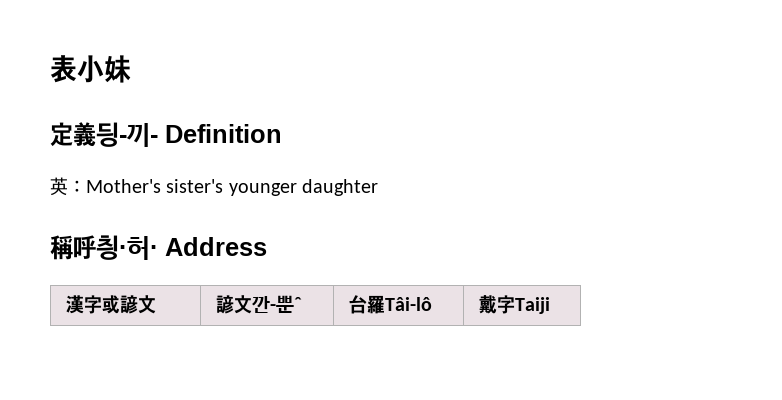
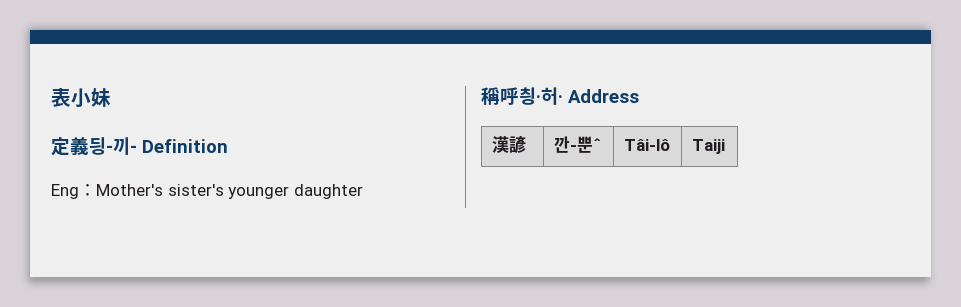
- 英：Mother's sister's younger daughter
+ Eng：Mother's sister's younger daughter
- 漢字或諺文 | 諺文깐-뿐ˆ | 台羅Tâi-lô | 戴字Taiji
+ 漢諺 | 깐-뿐ˆ | Tâi-lô | Taiji

